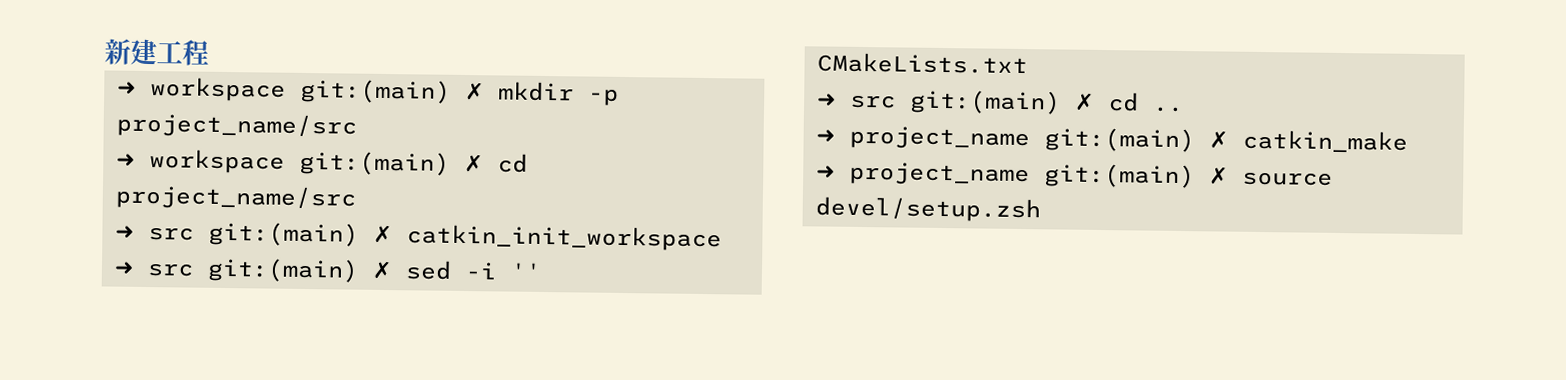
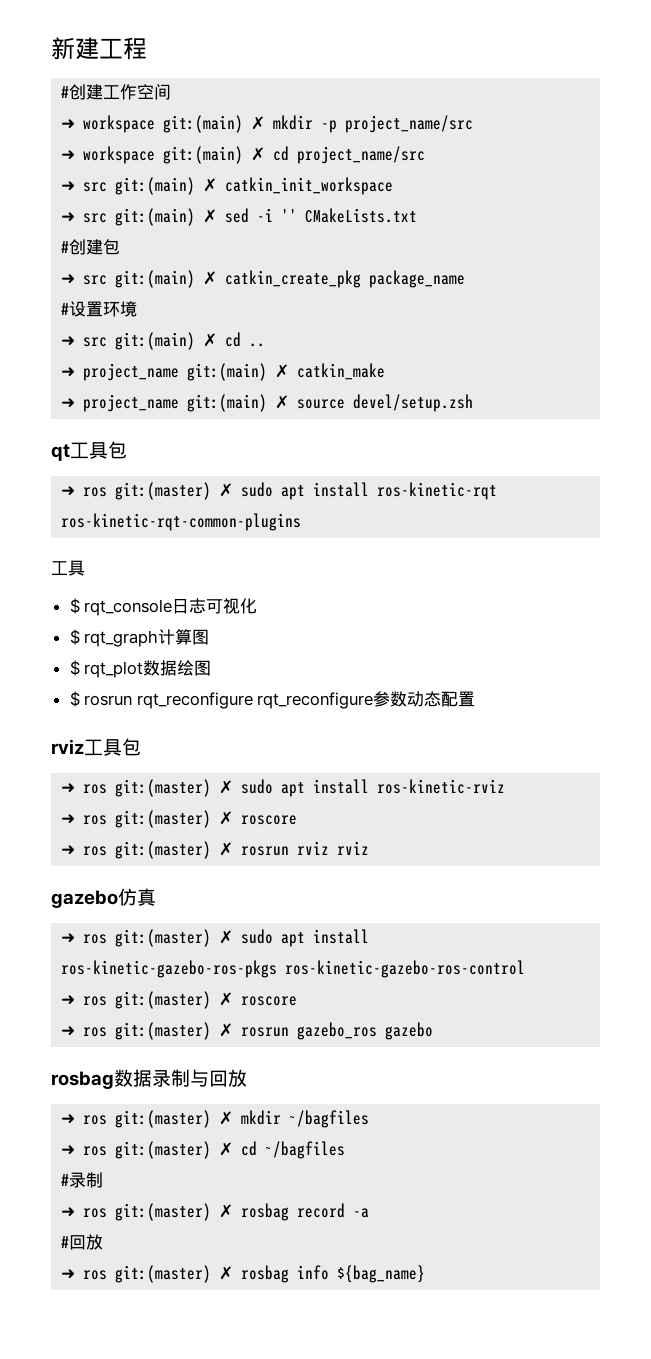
+ #创建工作空间
+ #创建包
+ ➜ src git:(main) ✗ catkin_create_pkg package_name
+ #设置环境
+ qt工具包
+ ➜ ros git:(master) ✗ sudo apt install ros-kinetic-rqt ros-kinetic-rqt-common-plugins
+ 工具
+ $ rqt_console日志可视化
+ $ rqt_graph计算图
+ $ rqt_plot数据绘图
+ $ rosrun rqt_reconfigure rqt_reconfigure参数动态配置
+ rviz工具包
+ ➜ ros git:(master) ✗ sudo apt install ros-kinetic-rviz
+ ➜ ros git:(master) ✗ roscore
+ ➜ ros git:(master) ✗ rosrun rviz rviz
+ gazebo仿真
+ ➜ ros git:(master) ✗ sudo apt install ros-kinetic-gazebo-ros-pkgs ros-kinetic-gazebo-ros-control
+ ➜ ros git:(master) ✗ roscore
+ ➜ ros git:(master) ✗ rosrun gazebo_ros gazebo
+ rosbag数据录制与回放
+ ➜ ros git:(master) ✗ mkdir ~/bagfiles
+ ➜ ros git:(master) ✗ cd ~/bagfiles
+ #录制
+ ➜ ros git:(master) ✗ rosbag record -a
+ #回放
+ ➜ ros git:(master) ✗ rosbag info ${bag_name}

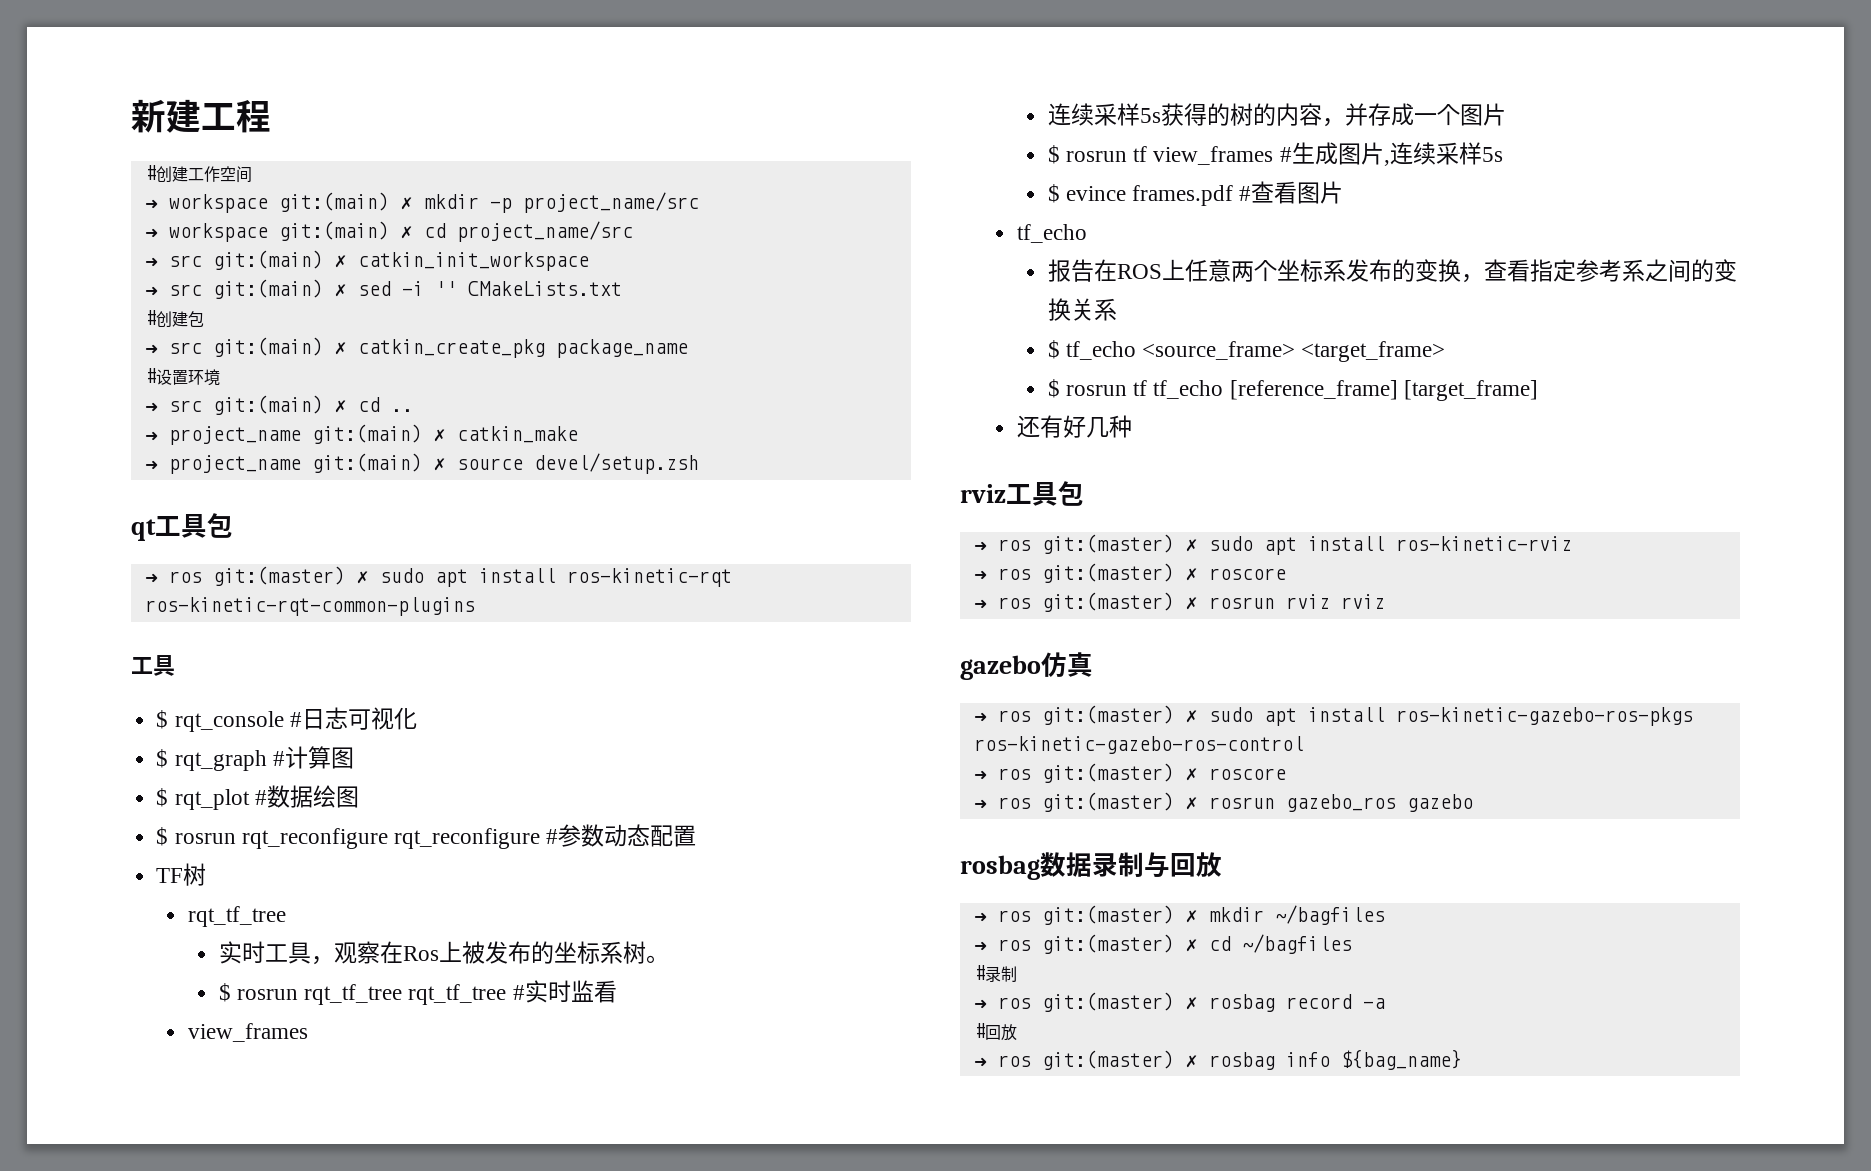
- $ rqt_console日志可视化
+ $ rqt_console #日志可视化
- $ rqt_graph计算图
+ $ rqt_graph #计算图
- $ rqt_plot数据绘图
+ $ rqt_plot #数据绘图
- $ rosrun rqt_reconfigure rqt_reconfigure参数动态配置
+ $ rosrun rqt_reconfigure rqt_reconfigure #参数动态配置
+ TF树
+ rqt_tf_tree
+ 实时工具，观察在Ros上被发布的坐标系树。
+ $ rosrun rqt_tf_tree rqt_tf_tree #实时监看
+ view_frames
+ 连续采样5s获得的树的内容，并存成一个图片
+ $ rosrun tf view_frames #生成图片,连续采样5s
+ $ evince frames.pdf #查看图片
+ tf_echo
+ 报告在ROS上任意两个坐标系发布的变换，查看指定参考系之间的变换关系
+ $ tf_echo <source_frame> <target_frame>
+ $ rosrun tf tf_echo [reference_frame] [target_frame]
+ 还有好几种

